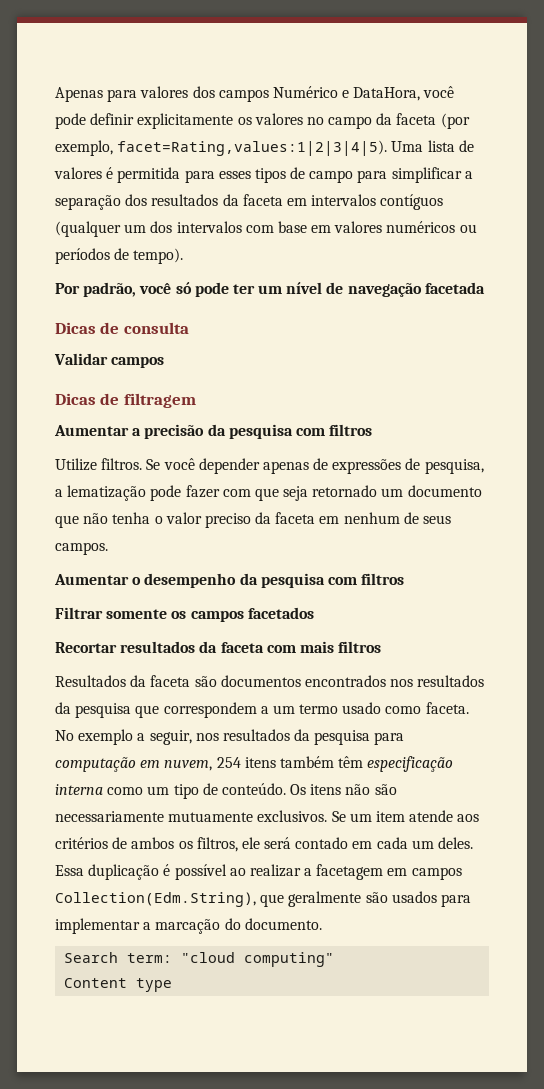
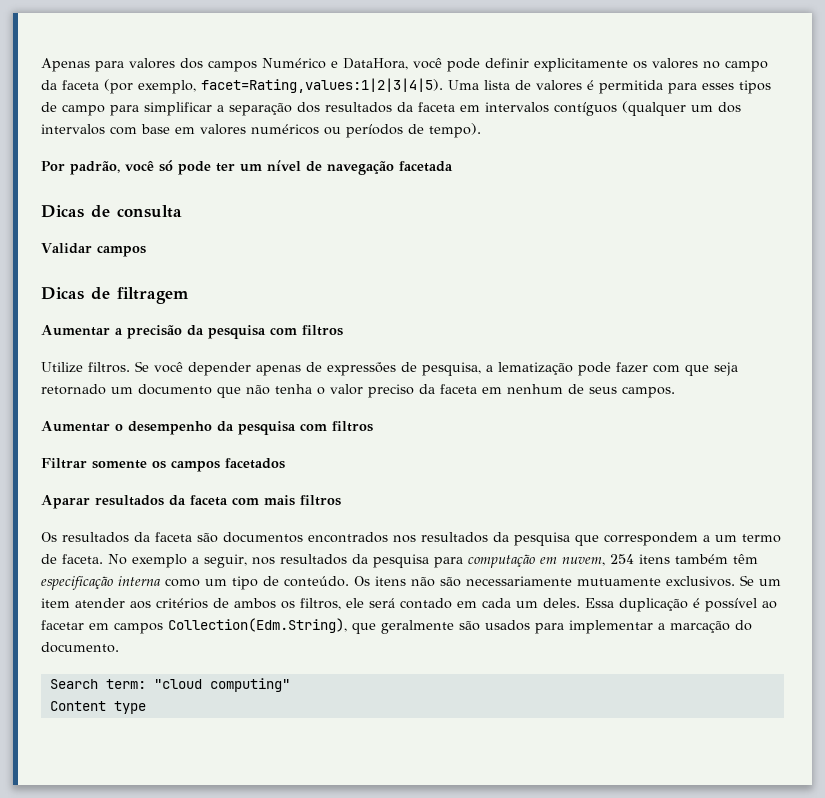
- Recortar resultados da faceta com mais filtros
+ Aparar resultados da faceta com mais filtros
- Resultados da faceta são documentos encontrados nos resultados da pesquisa que correspondem a um termo usado como faceta.
+ Os resultados da faceta são documentos encontrados nos resultados da pesquisa que correspondem a um termo de faceta.
- Se um item atende aos critérios de ambos os filtros, ele será contado em cada um deles.
+ Se um item atender aos critérios de ambos os filtros, ele será contado em cada um deles.
- Essa duplicação é possível ao realizar a facetagem em campos Collection(Edm.String), que geralmente são usados para implementar a marcação do documento.
+ Essa duplicação é possível ao facetar em campos Collection(Edm.String), que geralmente são usados para implementar a marcação do documento.

